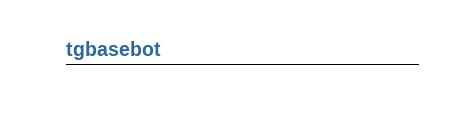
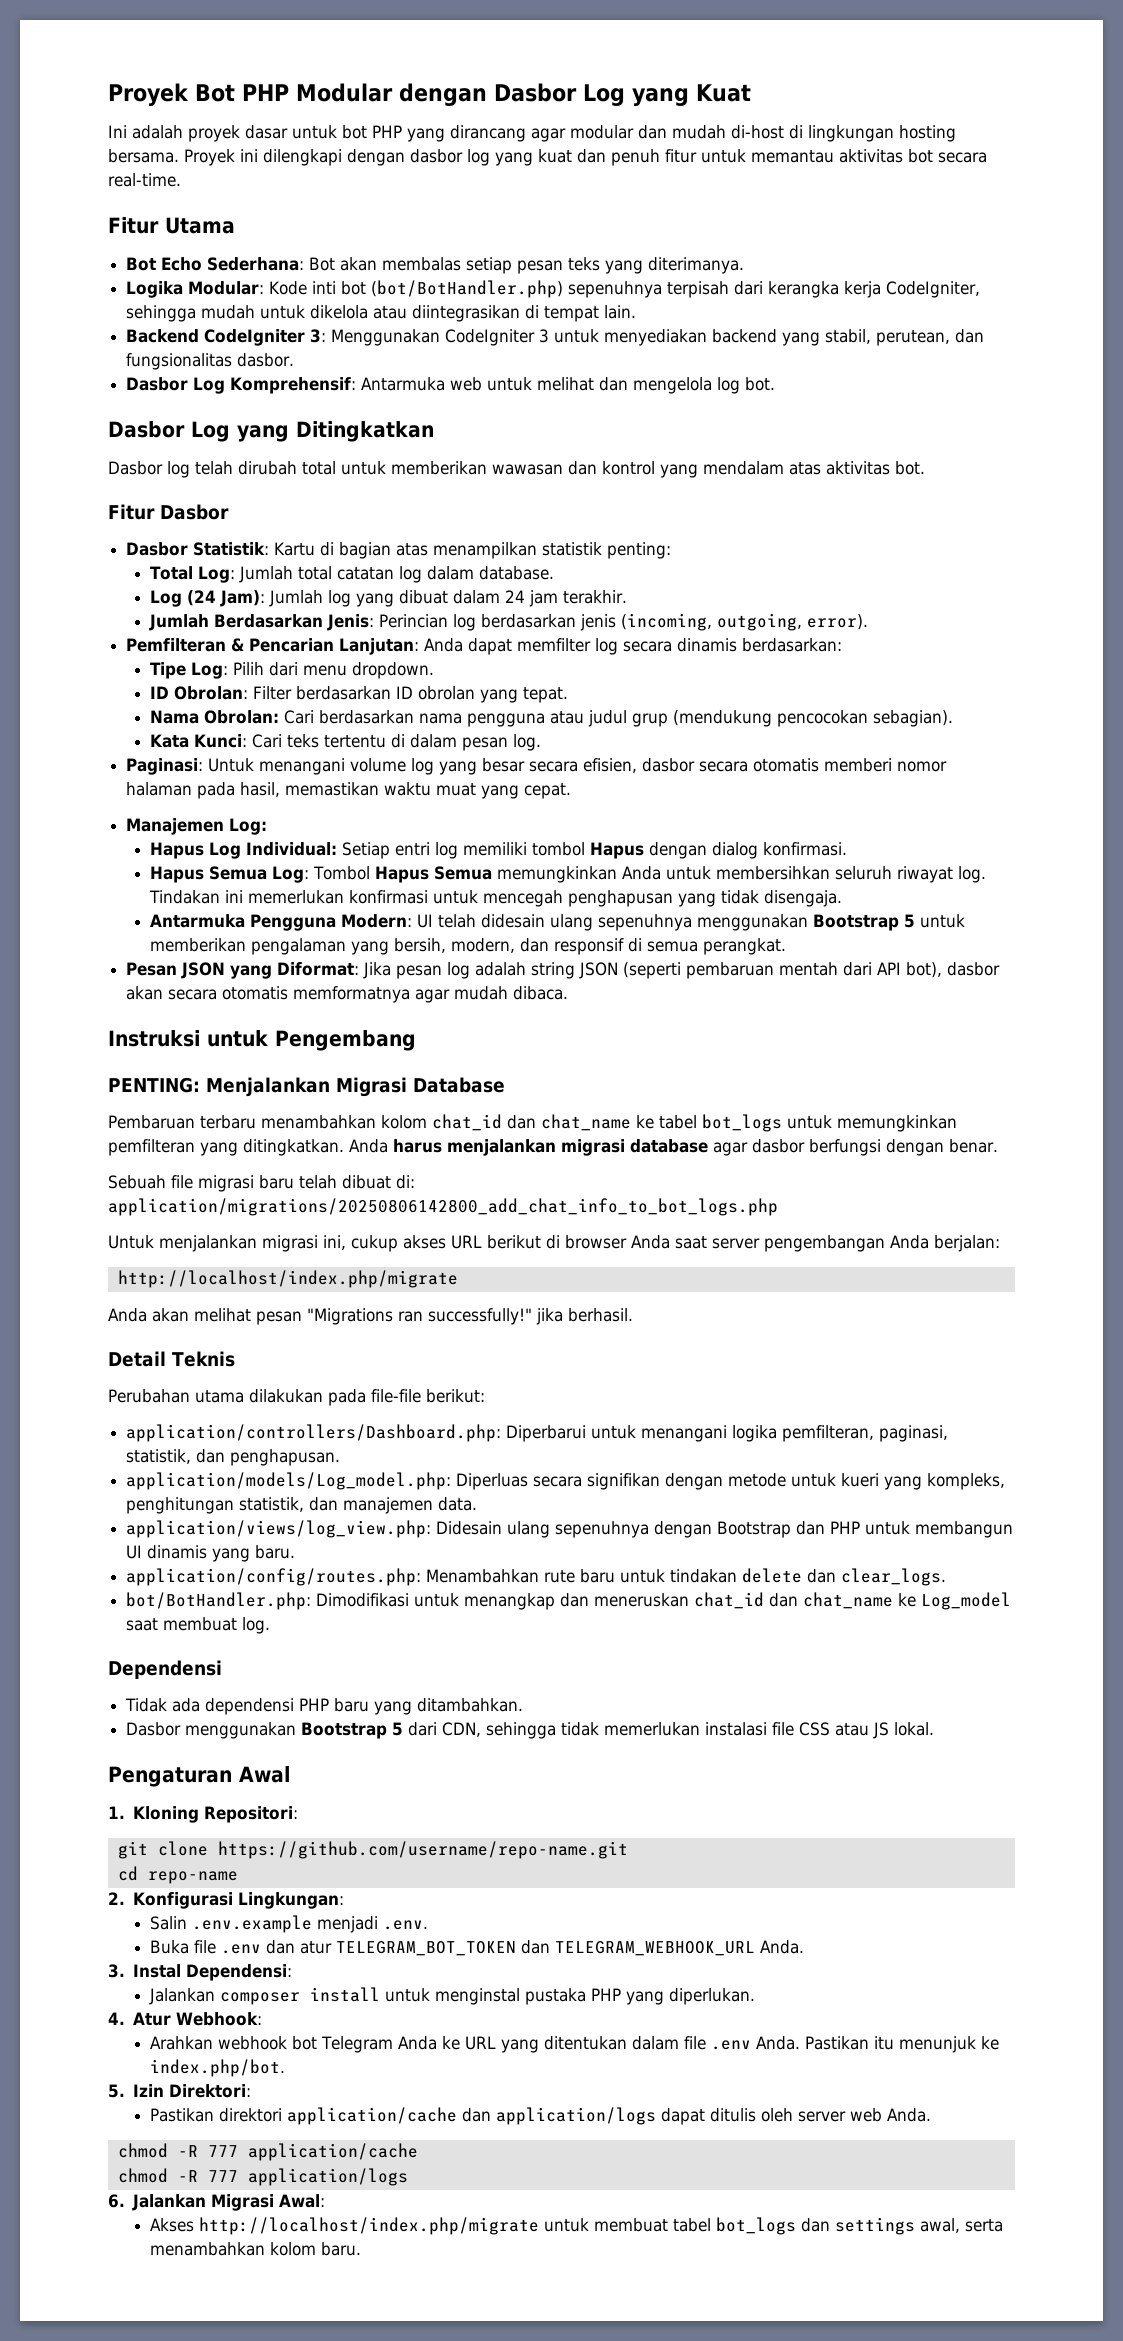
- tgbasebot
+ Proyek Bot PHP Modular dengan Dasbor Log yang Kuat
+ Ini adalah proyek dasar untuk bot PHP yang dirancang agar modular dan mudah di-host di lingkungan hosting bersama. Proyek ini dilengkapi dengan dasbor log yang kuat dan penuh fitur untuk memantau aktivitas bot secara real-time.
+ Fitur Utama
+ Bot Echo Sederhana: Bot akan membalas setiap pesan teks yang diterimanya.
+ Logika Modular: Kode inti bot (bot/BotHandler.php) sepenuhnya terpisah dari kerangka kerja CodeIgniter, sehingga mudah untuk dikelola atau diintegrasikan di tempat lain.
+ Backend CodeIgniter 3: Menggunakan CodeIgniter 3 untuk menyediakan backend yang stabil, perutean, dan fungsionalitas dasbor.
+ Dasbor Log Komprehensif: Antarmuka web untuk melihat dan mengelola log bot.
+ Dasbor Log yang Ditingkatkan
+ Dasbor log telah dirubah total untuk memberikan wawasan dan kontrol yang mendalam atas aktivitas bot.
+ Fitur Dasbor
+ Dasbor Statistik: Kartu di bagian atas menampilkan statistik penting:
+ Total Log: Jumlah total catatan log dalam database.
+ Log (24 Jam): Jumlah log yang dibuat dalam 24 jam terakhir.
+ Jumlah Berdasarkan Jenis: Perincian log berdasarkan jenis (incoming, outgoing, error).
+ Pemfilteran & Pencarian Lanjutan: Anda dapat memfilter log secara dinamis berdasarkan:
+ Tipe Log: Pilih dari menu dropdown.
+ ID Obrolan: Filter berdasarkan ID obrolan yang tepat.
+ Nama Obrolan: Cari berdasarkan nama pengguna atau judul grup (mendukung pencocokan sebagian).
+ Kata Kunci: Cari teks tertentu di dalam pesan log.
+ Paginasi: Untuk menangani volume log yang besar secara efisien, dasbor secara otomatis memberi nomor halaman pada hasil, memastikan waktu muat yang cepat.
+ Manajemen Log:
+ Hapus Log Individual: Setiap entri log memiliki tombol Hapus dengan dialog konfirmasi.
+ Hapus Semua Log: Tombol Hapus Semua memungkinkan Anda untuk membersihkan seluruh riwayat log. Tindakan ini memerlukan konfirmasi untuk mencegah penghapusan yang tidak disengaja.
+ Antarmuka Pengguna Modern: UI telah didesain ulang sepenuhnya menggunakan Bootstrap 5 untuk memberikan pengalaman yang bersih, modern, dan responsif di semua perangkat.
+ Pesan JSON yang Diformat: Jika pesan log adalah string JSON (seperti pembaruan mentah dari API bot), dasbor akan secara otomatis memformatnya agar mudah dibaca.
+ Instruksi untuk Pengembang
+ PENTING: Menjalankan Migrasi Database
+ Pembaruan terbaru menambahkan kolom chat_id dan chat_name ke tabel bot_logs untuk memungkinkan pemfilteran yang ditingkatkan. Anda harus menjalankan migrasi database agar dasbor berfungsi dengan benar.
+ Sebuah file migrasi baru telah dibuat di: application/migrations/20250806142800_add_chat_info_to_bot_logs.php
+ Untuk menjalankan migrasi ini, cukup akses URL berikut di browser Anda saat server pengembangan Anda berjalan:
+ http://localhost/index.php/migrate
+ Anda akan melihat pesan "Migrations ran successfully!" jika berhasil.
+ Detail Teknis
+ Perubahan utama dilakukan pada file-file berikut:
+ application/controllers/Dashboard.php: Diperbarui untuk menangani logika pemfilteran, paginasi, statistik, dan penghapusan.
+ application/models/Log_model.php: Diperluas secara signifikan dengan metode untuk kueri yang kompleks, penghitungan statistik, dan manajemen data.
+ application/views/log_view.php: Didesain ulang sepenuhnya dengan Bootstrap dan PHP untuk membangun UI dinamis yang baru.
+ application/config/routes.php: Menambahkan rute baru untuk tindakan delete dan clear_logs.
+ bot/BotHandler.php: Dimodifikasi untuk menangkap dan meneruskan chat_id dan chat_name ke Log_model saat membuat log.
+ Dependensi
+ Tidak ada dependensi PHP baru yang ditambahkan.
+ Dasbor menggunakan Bootstrap 5 dari CDN, sehingga tidak memerlukan instalasi file CSS atau JS lokal.
+ Pengaturan Awal
+ 1. Kloning Repositori:
+ git clone https://github.com/username/repo-name.git
+ cd repo-name
+ 2. Konfigurasi Lingkungan:
+ Salin .env.example menjadi .env.
+ Buka file .env dan atur TELEGRAM_BOT_TOKEN dan TELEGRAM_WEBHOOK_URL Anda.
+ 3. Instal Dependensi:
+ Jalankan composer install untuk menginstal pustaka PHP yang diperlukan.
+ 4. Atur Webhook:
+ Arahkan webhook bot Telegram Anda ke URL yang ditentukan dalam file .env Anda. Pastikan itu menunjuk ke index.php/bot.
+ 5. Izin Direktori:
+ Pastikan direktori application/cache dan application/logs dapat ditulis oleh server web Anda.
+ chmod -R 777 application/cache
+ chmod -R 777 application/logs
+ 6. Jalankan Migrasi Awal:
+ Akses http://localhost/index.php/migrate untuk membuat tabel bot_logs dan settings awal, serta menambahkan kolom baru.

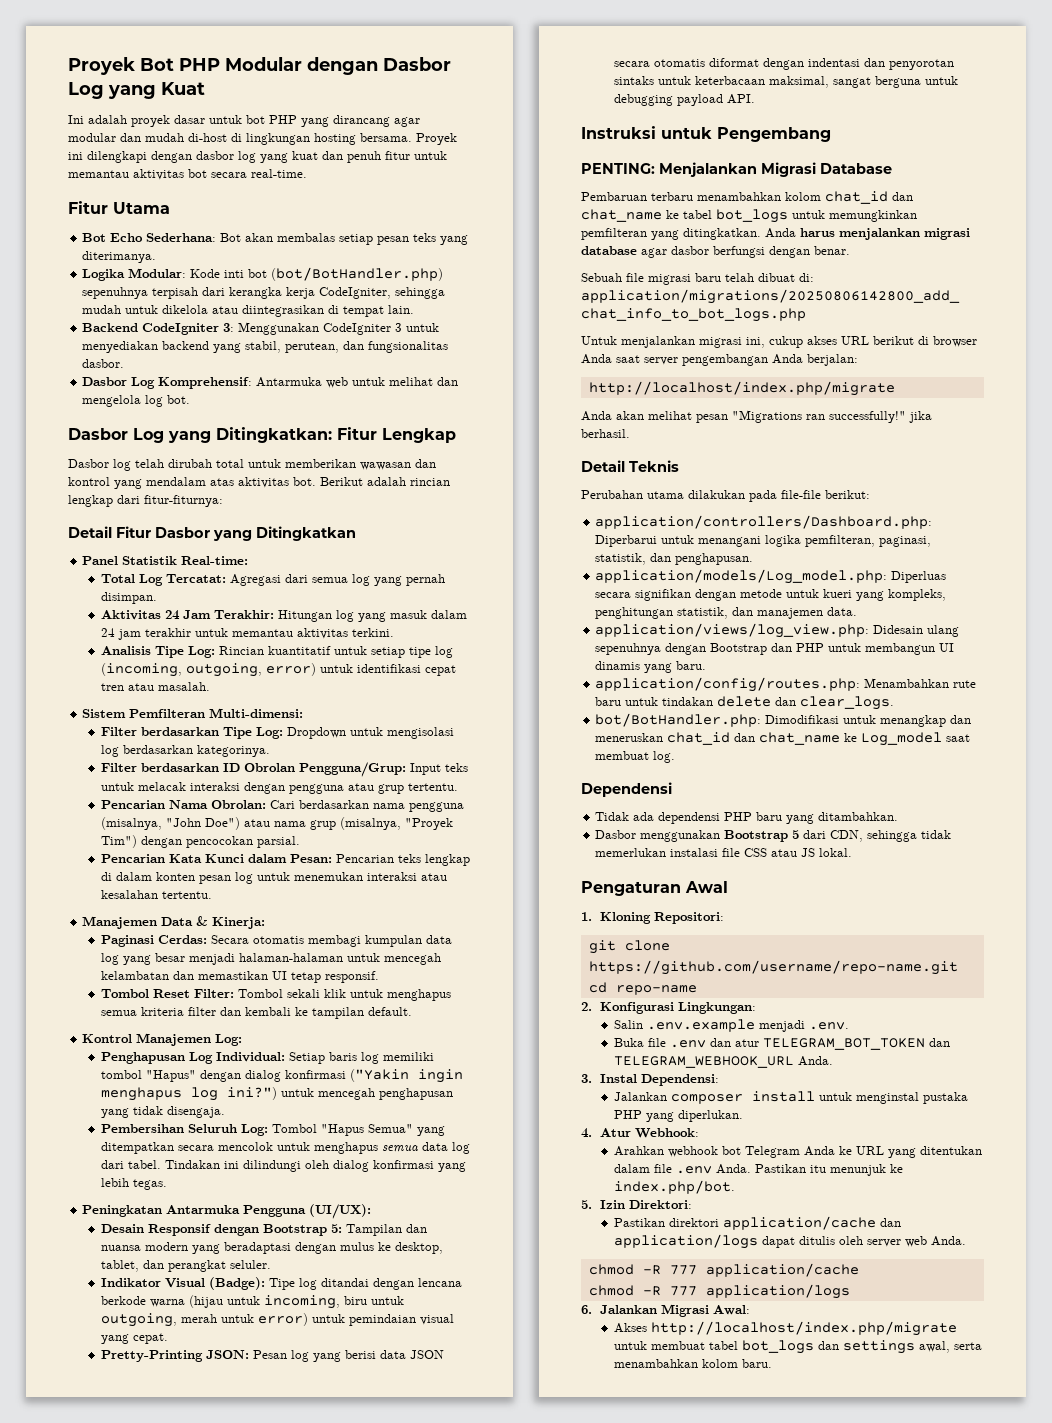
- Dasbor Log yang Ditingkatkan
+ Dasbor Log yang Ditingkatkan: Fitur Lengkap
- Dasbor log telah dirubah total untuk memberikan wawasan dan kontrol yang mendalam atas aktivitas bot.
- Fitur Dasbor
- Dasbor Statistik: Kartu di bagian atas menampilkan statistik penting:
- Total Log: Jumlah total catatan log dalam database.
- Log (24 Jam): Jumlah log yang dibuat dalam 24 jam terakhir.
- Jumlah Berdasarkan Jenis: Perincian log berdasarkan jenis (incoming, outgoing, error).
- Pemfilteran & Pencarian Lanjutan: Anda dapat memfilter log secara dinamis berdasarkan:
- Tipe Log: Pilih dari menu dropdown.
- ID Obrolan: Filter berdasarkan ID obrolan yang tepat.
- Nama Obrolan: Cari berdasarkan nama pengguna atau judul grup (mendukung pencocokan sebagian).
- Kata Kunci: Cari teks tertentu di dalam pesan log.
- Paginasi: Untuk menangani volume log yang besar secara efisien, dasbor secara otomatis memberi nomor halaman pada hasil, memastikan waktu muat yang cepat.
- Manajemen Log:
+ Dasbor log telah dirubah total untuk memberikan wawasan dan kontrol yang mendalam atas aktivitas bot. Berikut adalah rincian lengkap dari fitur-fiturnya:
+ Detail Fitur Dasbor yang Ditingkatkan
+ Panel Statistik Real-time:
+ Total Log Tercatat: Agregasi dari semua log yang pernah disimpan.
+ Aktivitas 24 Jam Terakhir: Hitungan log yang masuk dalam 24 jam terakhir untuk memantau aktivitas terkini.
+ Analisis Tipe Log: Rincian kuantitatif untuk setiap tipe log (incoming, outgoing, error) untuk identifikasi cepat tren atau masalah.
+ Sistem Pemfilteran Multi-dimensi:
+ Filter berdasarkan Tipe Log: Dropdown untuk mengisolasi log berdasarkan kategorinya.
+ Filter berdasarkan ID Obrolan Pengguna/Grup: Input teks untuk melacak interaksi dengan pengguna atau grup tertentu.
+ Pencarian Nama Obrolan: Cari berdasarkan nama pengguna (misalnya, "John Doe") atau nama grup (misalnya, "Proyek Tim") dengan pencocokan parsial.
+ Pencarian Kata Kunci dalam Pesan: Pencarian teks lengkap di dalam konten pesan log untuk menemukan interaksi atau kesalahan tertentu.
+ Manajemen Data & Kinerja:
+ Paginasi Cerdas: Secara otomatis membagi kumpulan data log yang besar menjadi halaman-halaman untuk mencegah kelambatan dan memastikan UI tetap responsif.
+ Tombol Reset Filter: Tombol sekali klik untuk menghapus semua kriteria filter dan kembali ke tampilan default.
+ Kontrol Manajemen Log:
- Hapus Log Individual: Setiap entri log memiliki tombol Hapus dengan dialog konfirmasi.
- Hapus Semua Log: Tombol Hapus Semua memungkinkan Anda untuk membersihkan seluruh riwayat log. Tindakan ini memerlukan konfirmasi untuk mencegah penghapusan yang tidak disengaja.
+ Penghapusan Log Individual: Setiap baris log memiliki tombol "Hapus" dengan dialog konfirmasi ("Yakin ingin menghapus log ini?") untuk mencegah penghapusan yang tidak disengaja.
- Antarmuka Pengguna Modern: UI telah didesain ulang sepenuhnya menggunakan Bootstrap 5 untuk memberikan pengalaman yang bersih, modern, dan responsif di semua perangkat.
- Pesan JSON yang Diformat: Jika pesan log adalah string JSON (seperti pembaruan mentah dari API bot), dasbor akan secara otomatis memformatnya agar mudah dibaca.
+ Pembersihan Seluruh Log: Tombol "Hapus Semua" yang ditempatkan secara mencolok untuk menghapus semua data log dari tabel. Tindakan ini dilindungi oleh dialog konfirmasi yang lebih tegas.
+ Peningkatan Antarmuka Pengguna (UI/UX):
+ Desain Responsif dengan Bootstrap 5: Tampilan dan nuansa modern yang beradaptasi dengan mulus ke desktop, tablet, dan perangkat seluler.
+ Indikator Visual (Badge): Tipe log ditandai dengan lencana berkode warna (hijau untuk incoming, biru untuk outgoing, merah untuk error) untuk pemindaian visual yang cepat.
+ Pretty-Printing JSON: Pesan log yang berisi data JSON secara otomatis diformat dengan indentasi dan penyorotan sintaks untuk keterbacaan maksimal, sangat berguna untuk debugging payload API.

